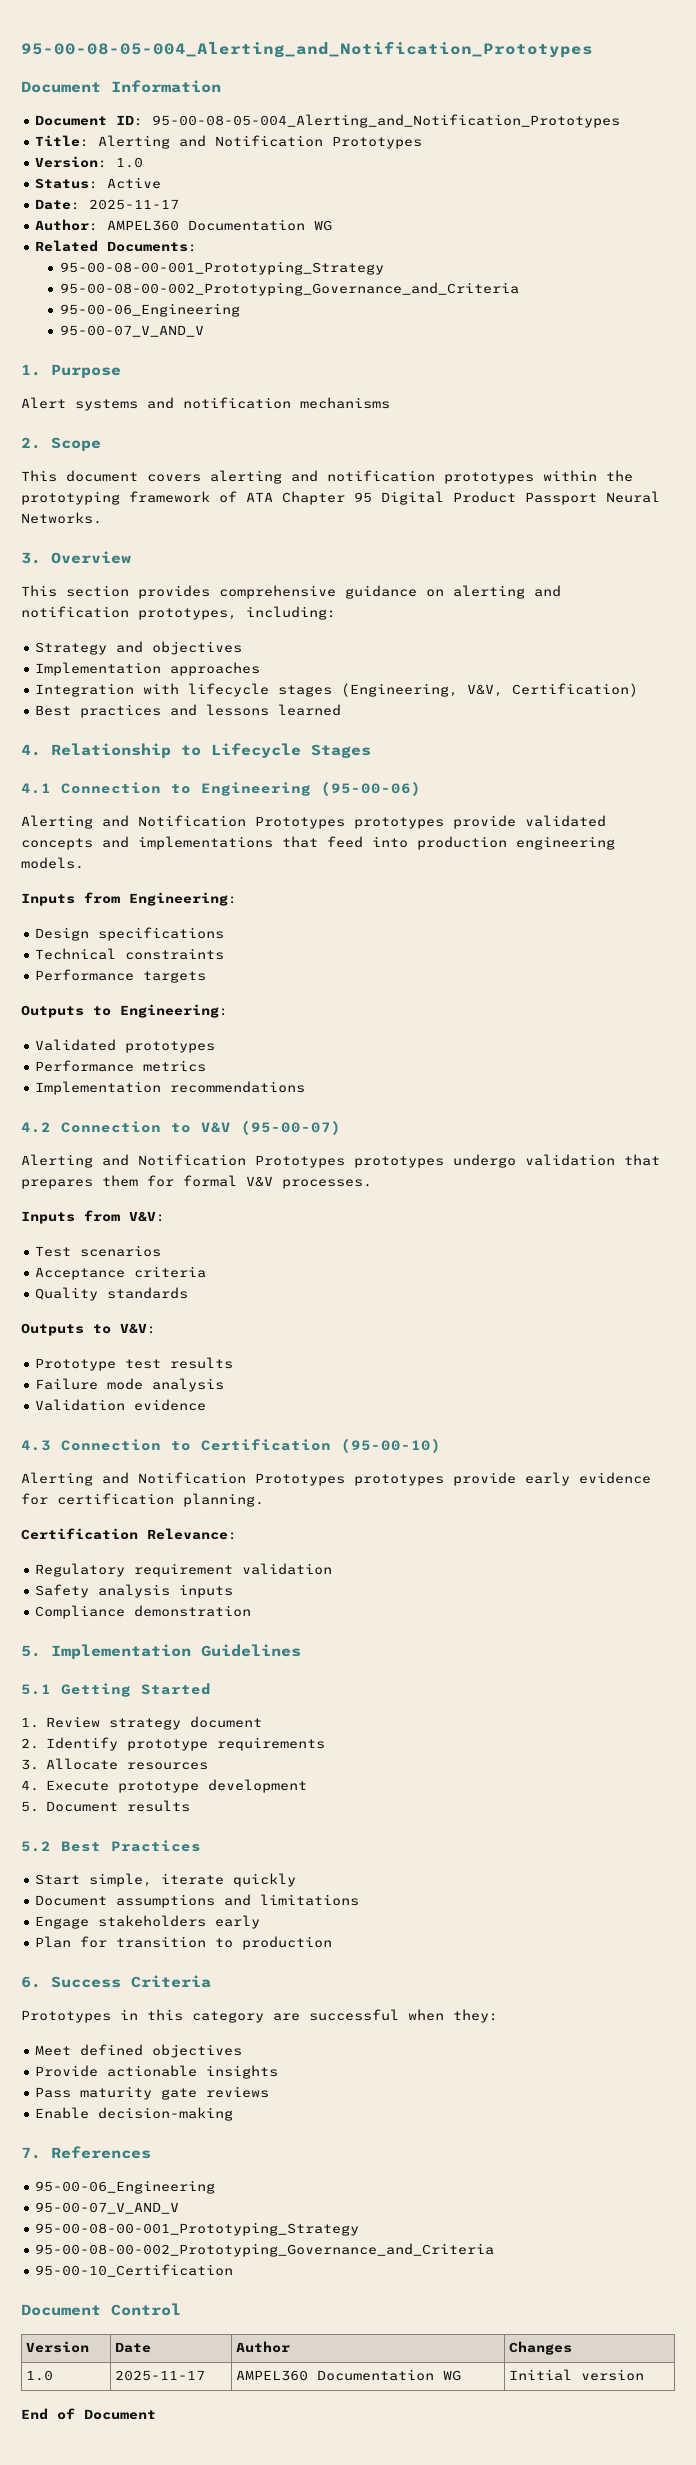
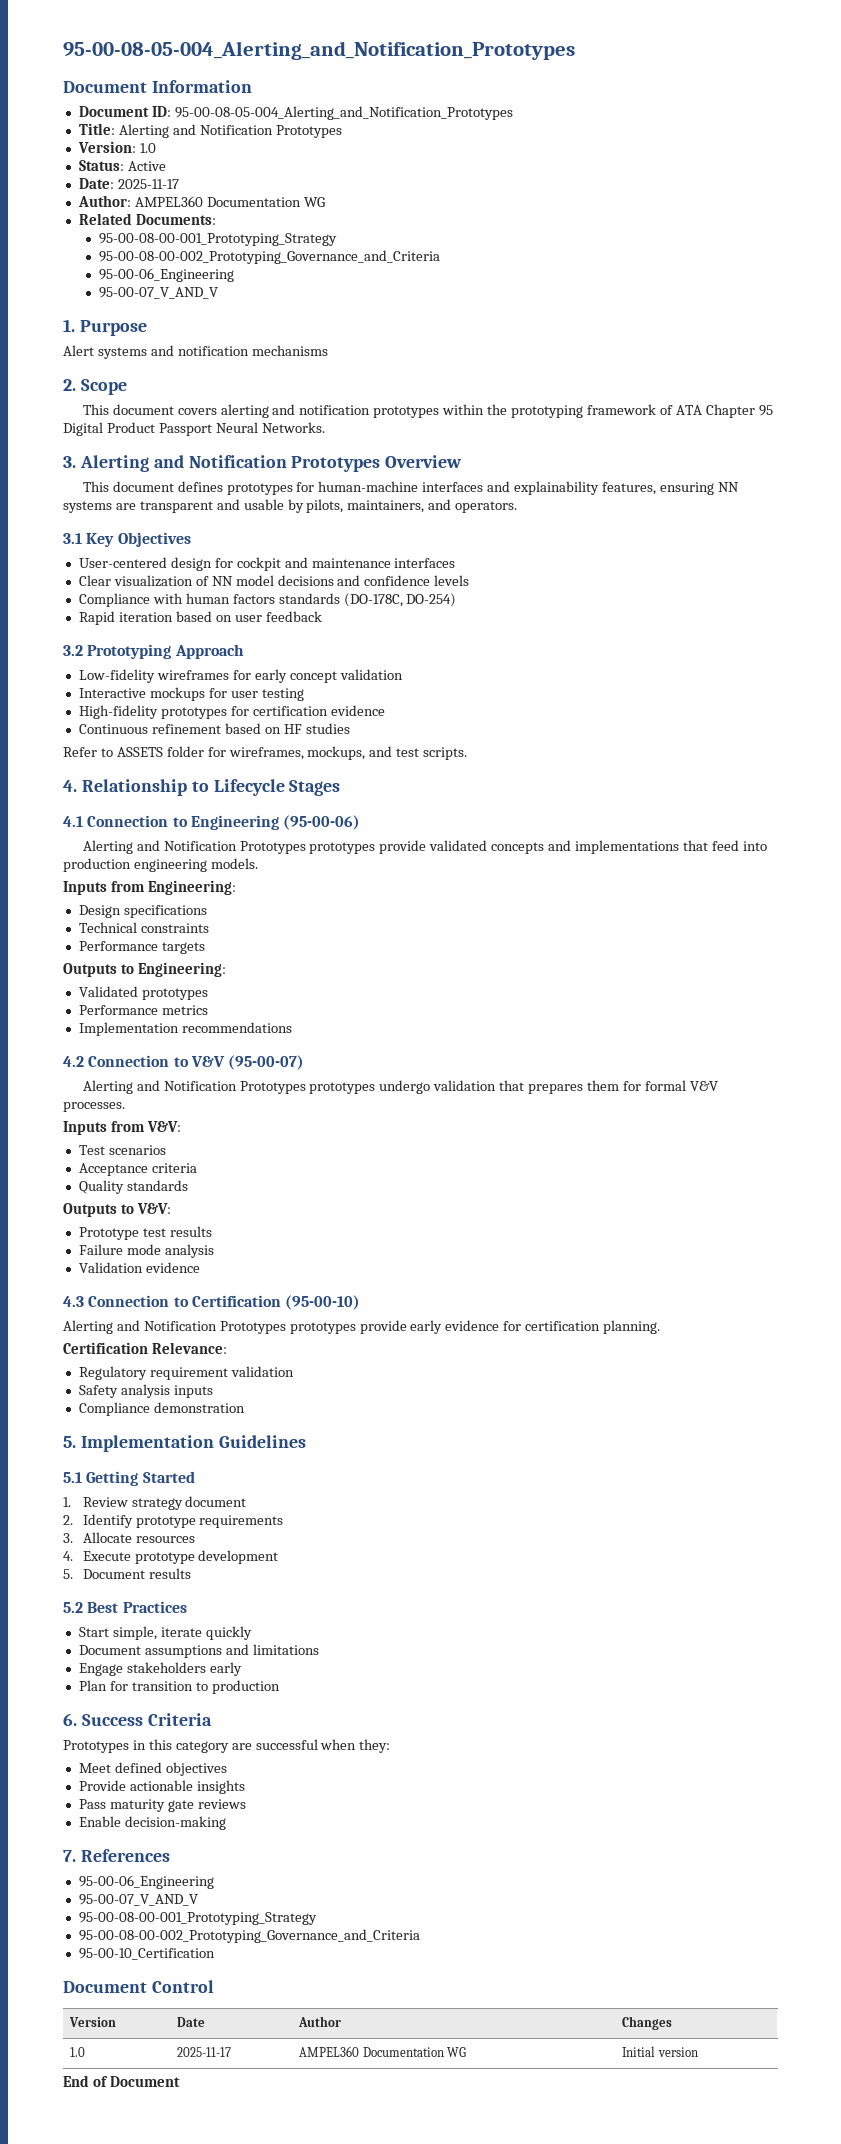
- 3. Overview
- This section provides comprehensive guidance on alerting and notification prototypes, including:
- Strategy and objectives
- Implementation approaches
- Integration with lifecycle stages (Engineering, V&V, Certification)
- Best practices and lessons learned
+ 3. Alerting and Notification Prototypes Overview
+ This document defines prototypes for human-machine interfaces and explainability features, ensuring NN systems are transparent and usable by pilots, maintainers, and operators.
+ 3.1 Key Objectives
+ User-centered design for cockpit and maintenance interfaces
+ Clear visualization of NN model decisions and confidence levels
+ Compliance with human factors standards (DO-178C, DO-254)
+ Rapid iteration based on user feedback
+ 3.2 Prototyping Approach
+ Low-fidelity wireframes for early concept validation
+ Interactive mockups for user testing
+ High-fidelity prototypes for certification evidence
+ Continuous refinement based on HF studies
+ Refer to ASSETS folder for wireframes, mockups, and test scripts.

